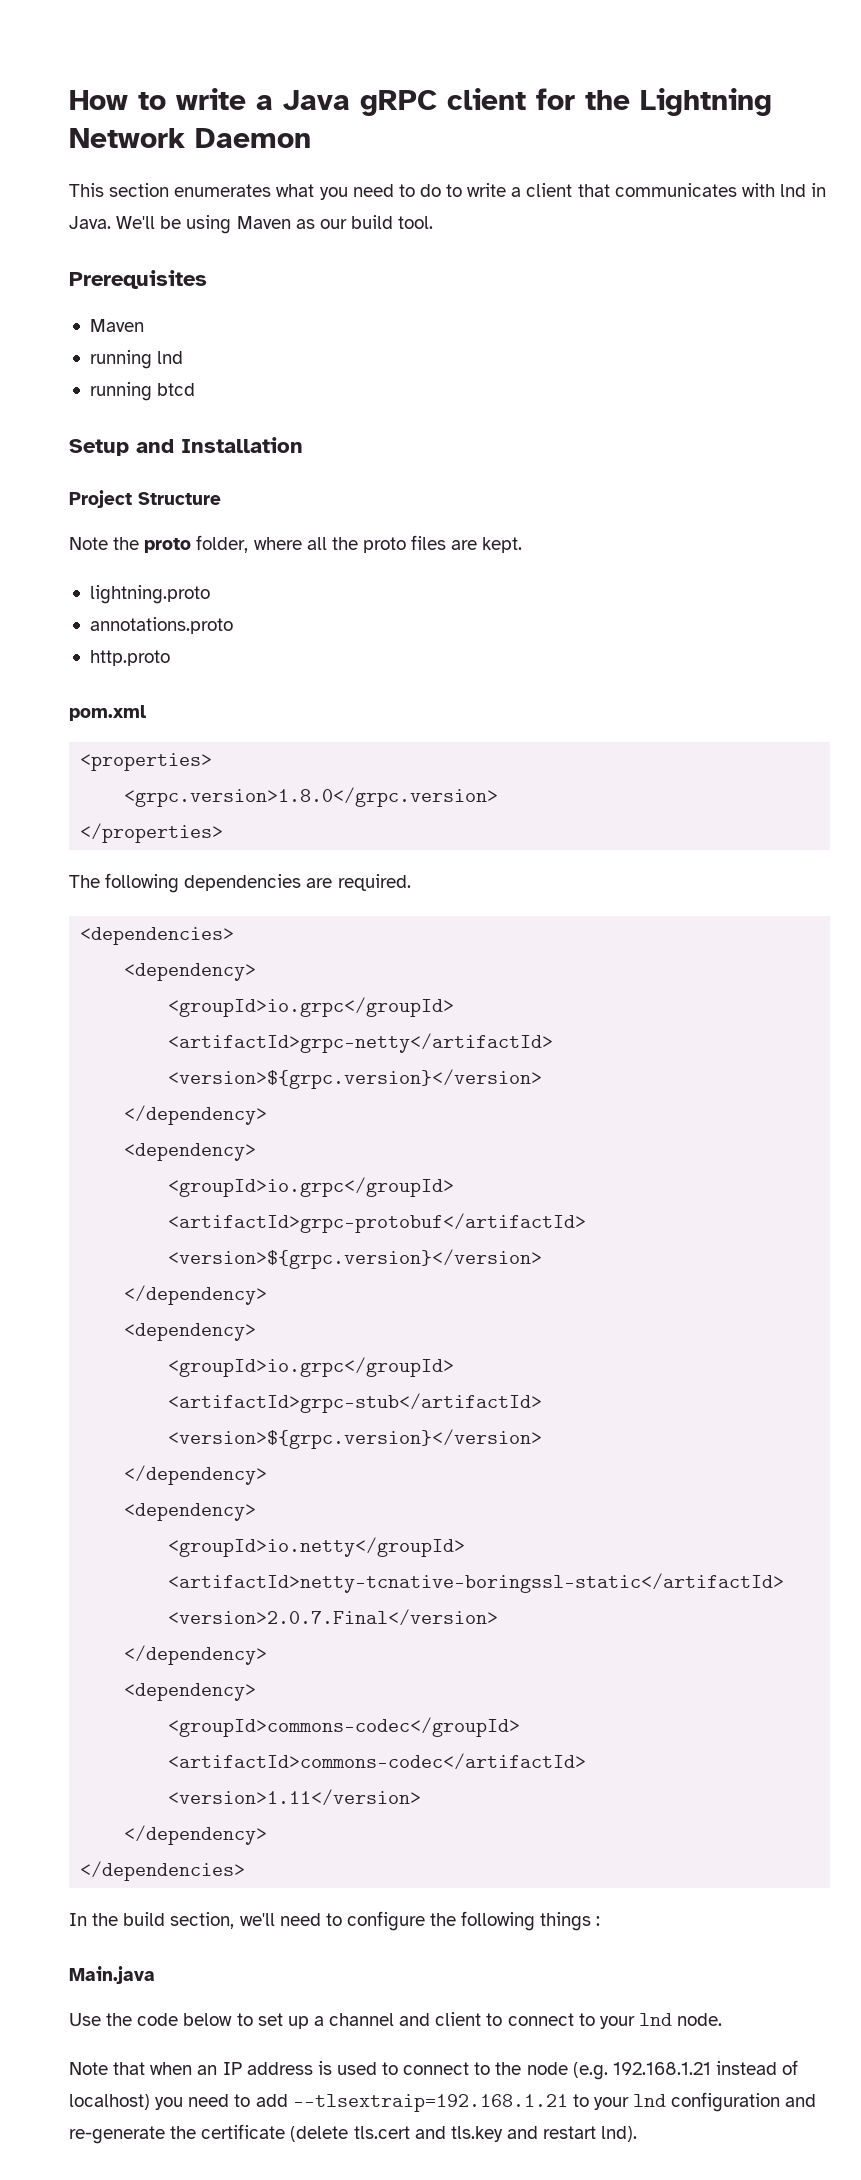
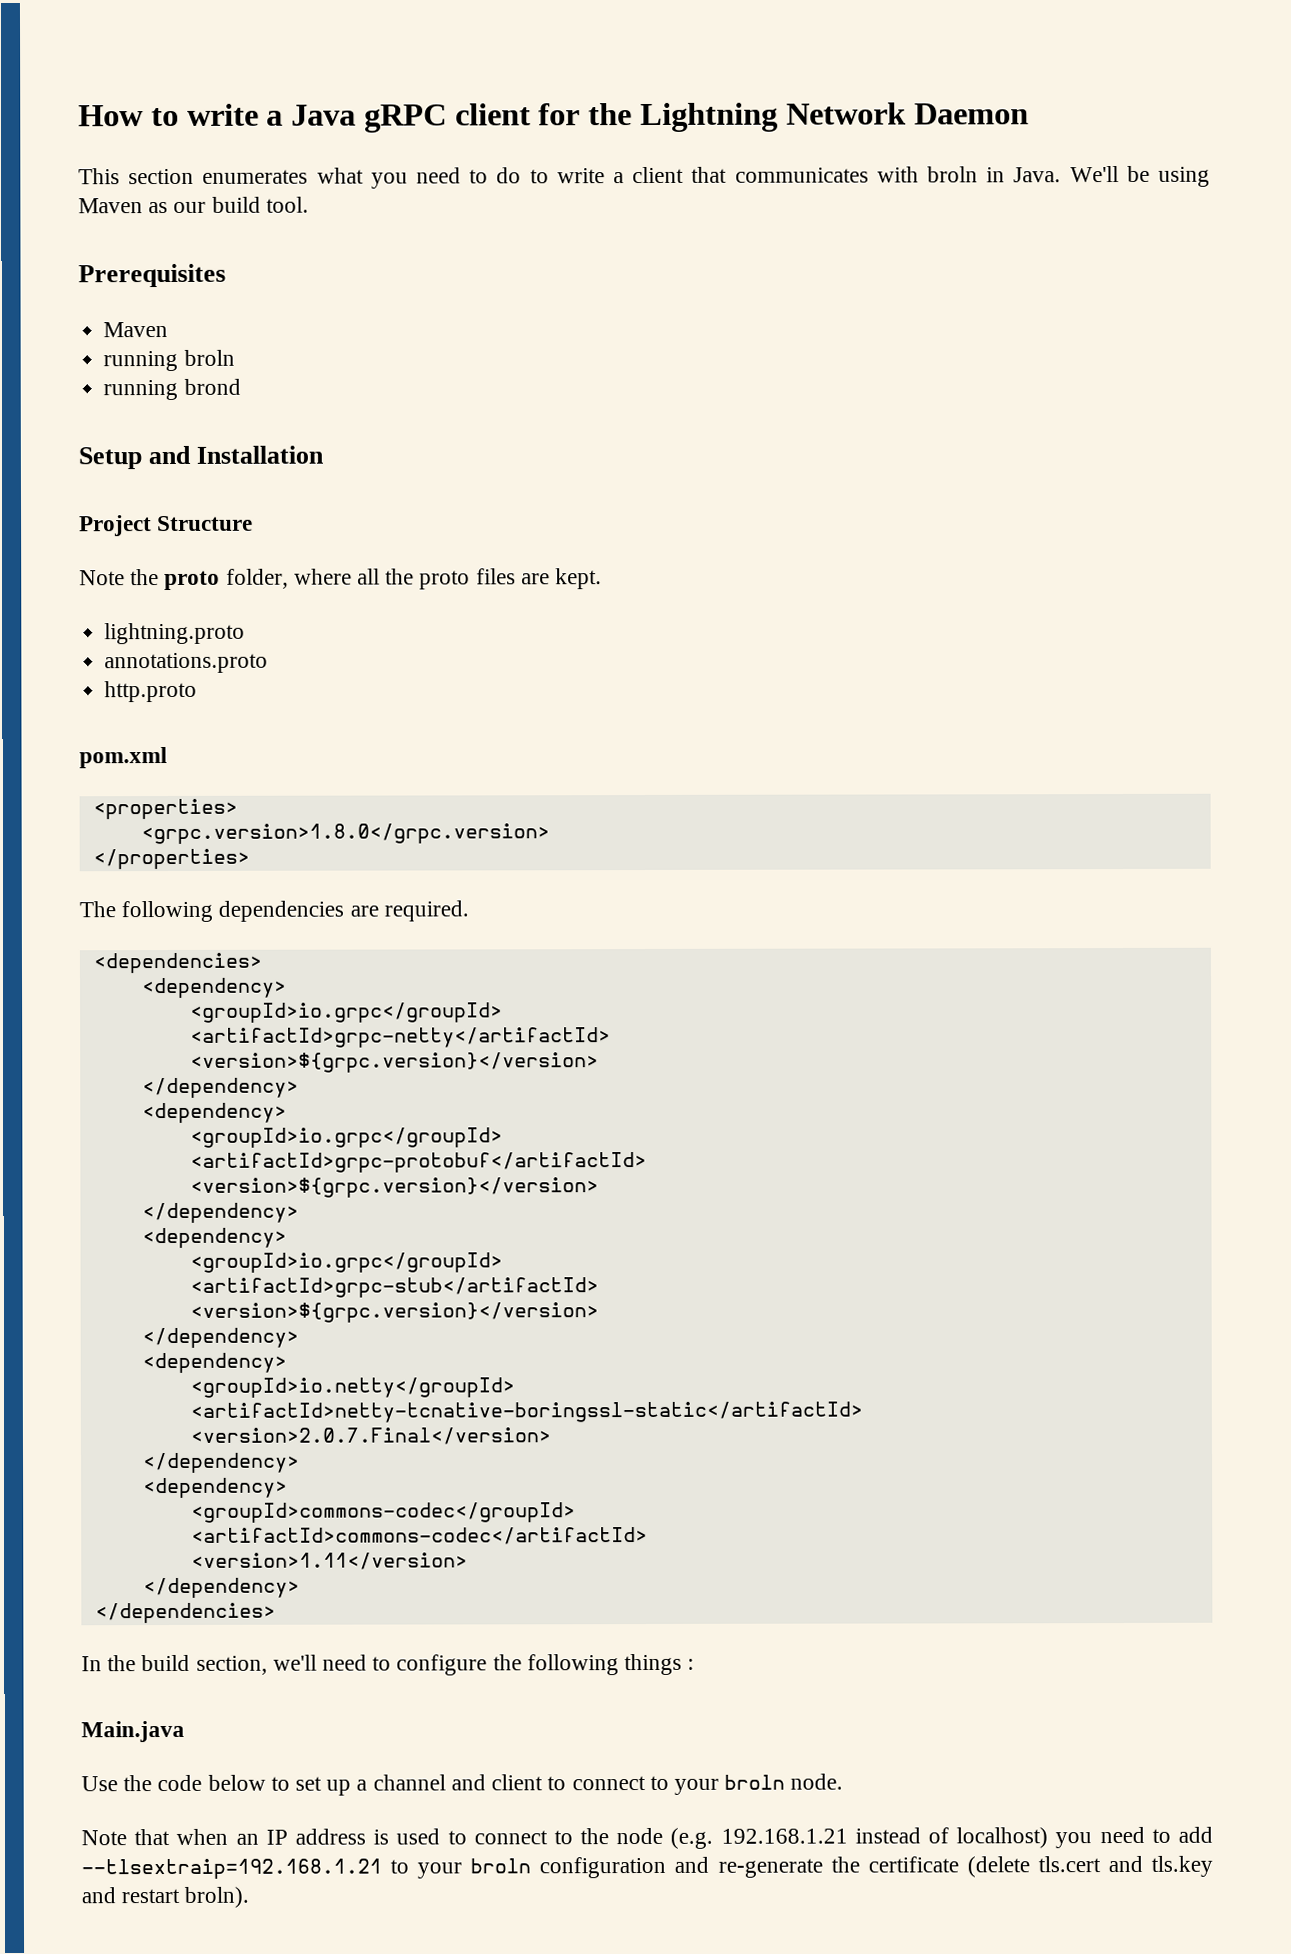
- This section enumerates what you need to do to write a client that communicates with lnd in Java.
+ This section enumerates what you need to do to write a client that communicates with broln in Java.
- running lnd
- running btcd
+ running broln
+ running brond
- Use the code below to set up a channel and client to connect to your lnd node.
+ Use the code below to set up a channel and client to connect to your broln node.
- Note that when an IP address is used to connect to the node (e.g. 192.168.1.21 instead of localhost) you need to add --tlsextraip=192.168.1.21 to your lnd configuration and re-generate the certificate (delete tls.cert and tls.key and restart lnd).
+ Note that when an IP address is used to connect to the node (e.g. 192.168.1.21 instead of localhost) you need to add --tlsextraip=192.168.1.21 to your broln configuration and re-generate the certificate (delete tls.cert and tls.key and restart broln).

